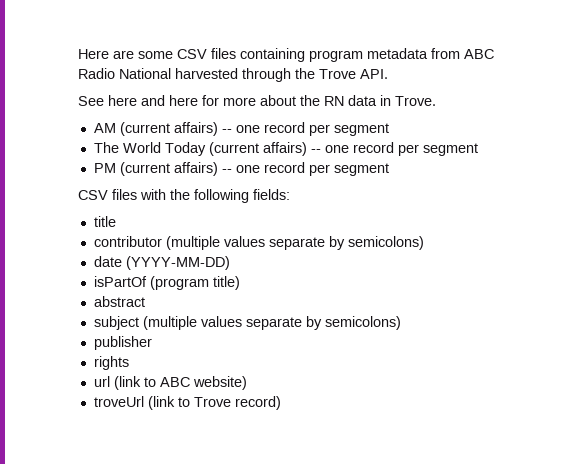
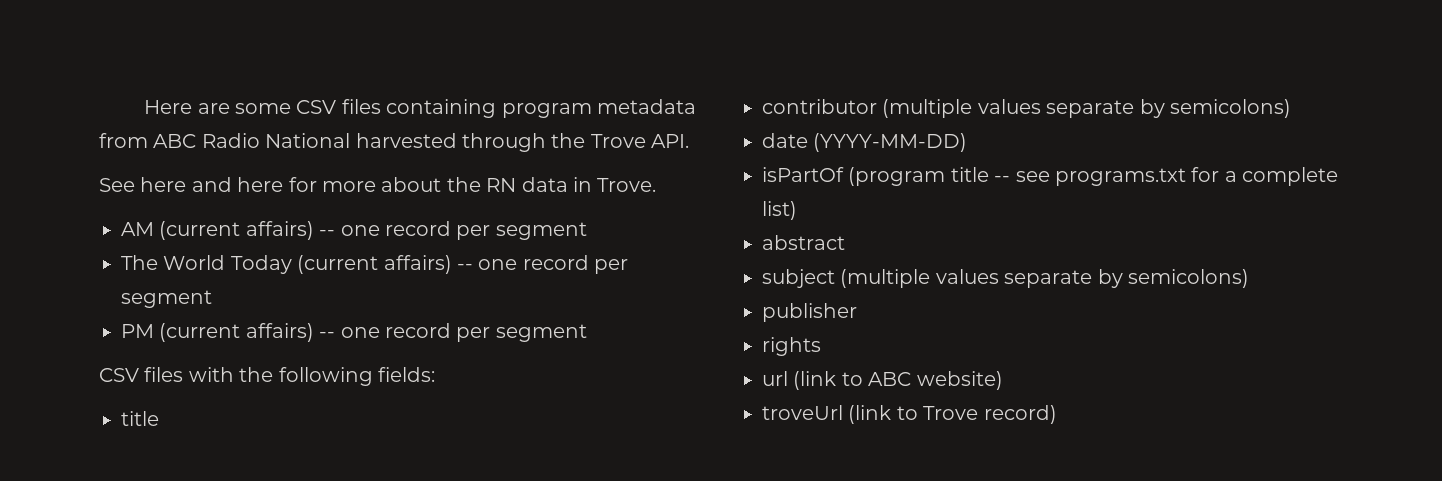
- isPartOf (program title)
+ isPartOf (program title -- see programs.txt for a complete list)

